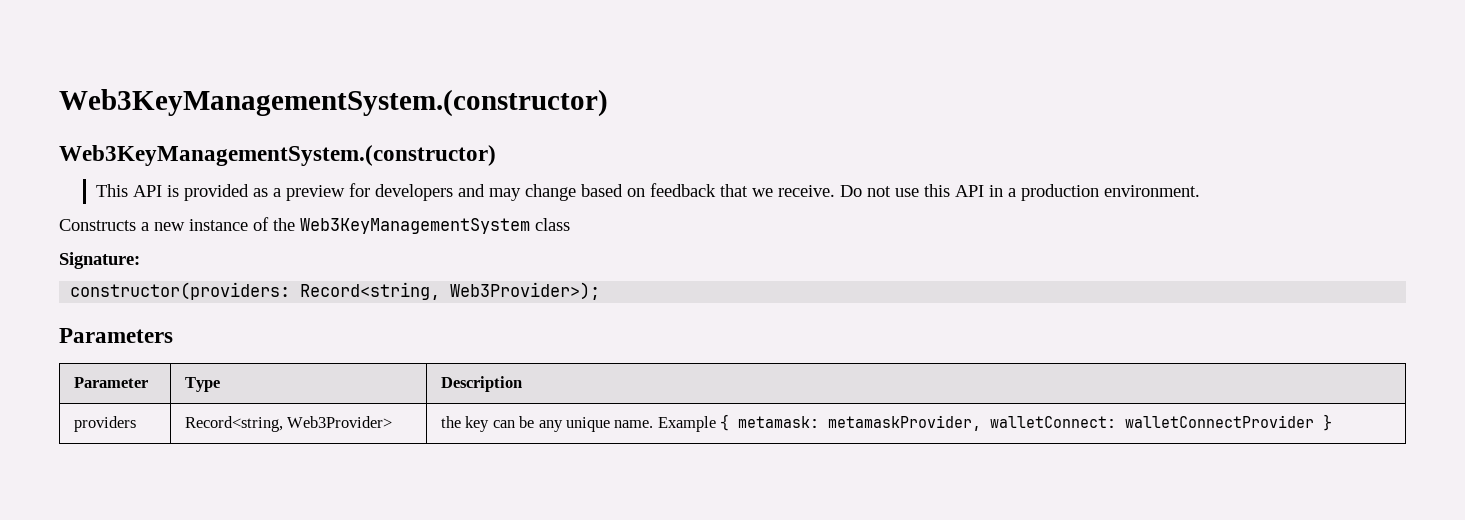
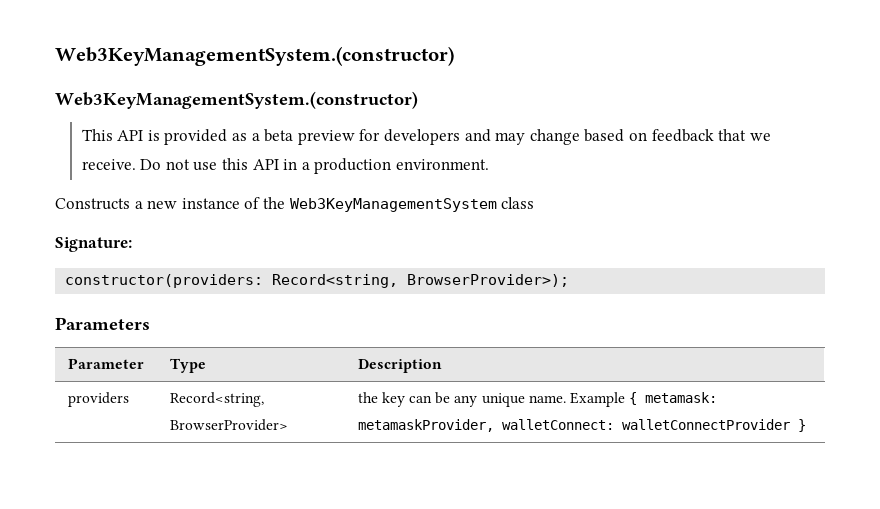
- This API is provided as a preview for developers and may change based on feedback that we receive.
+ This API is provided as a beta preview for developers and may change based on feedback that we receive.
- constructor(providers: Record<string, Web3Provider>);
+ constructor(providers: Record<string, BrowserProvider>);
- providers | Record<string, Web3Provider> | the key can be any unique name. Example { metamask: metamaskProvider, walletConnect: walletConnectProvider }
+ providers | Record<string, BrowserProvider> | the key can be any unique name. Example { metamask: metamaskProvider, walletConnect: walletConnectProvider }

